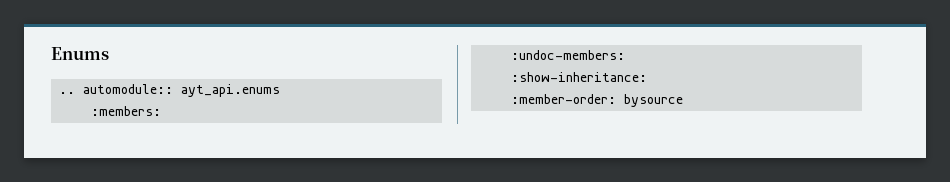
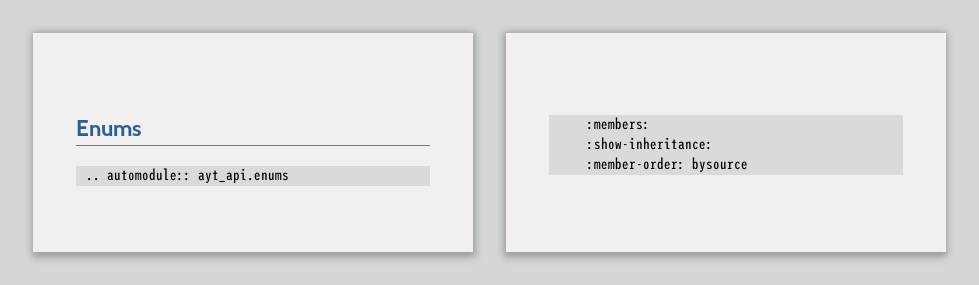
- :undoc-members:

